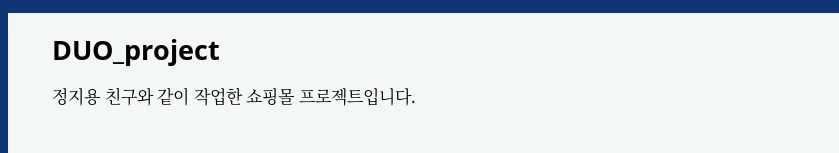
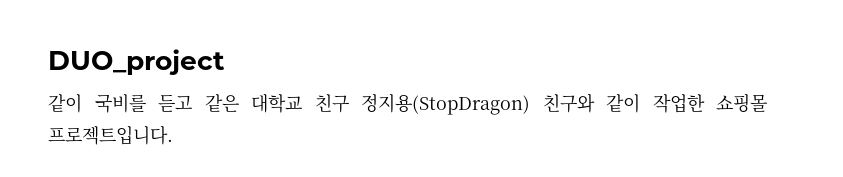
- 정지용 친구와 같이 작업한 쇼핑몰 프로젝트입니다.
+ 같이 국비를 듣고 같은 대학교 친구 정지용(StopDragon) 친구와 같이 작업한 쇼핑몰 프로젝트입니다.

